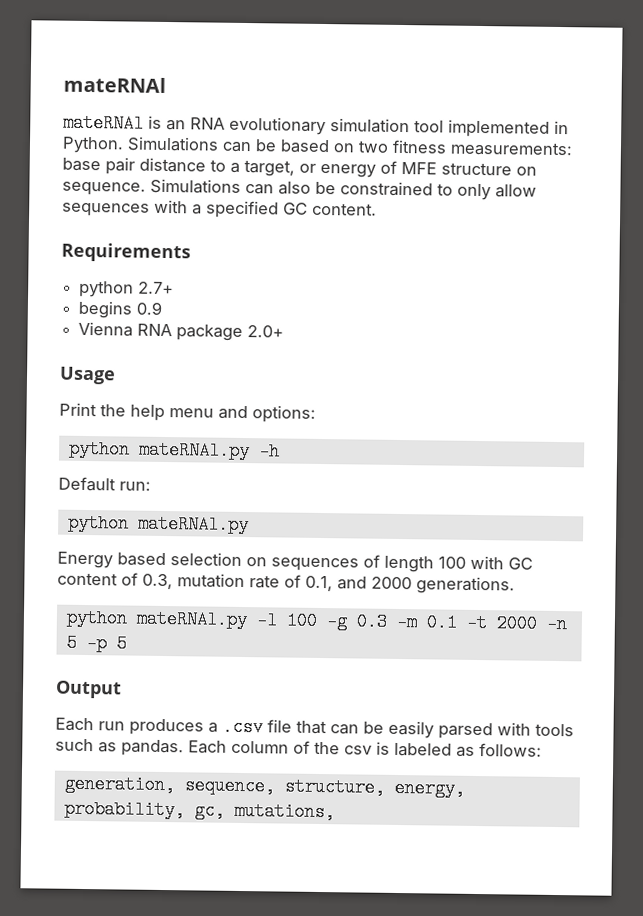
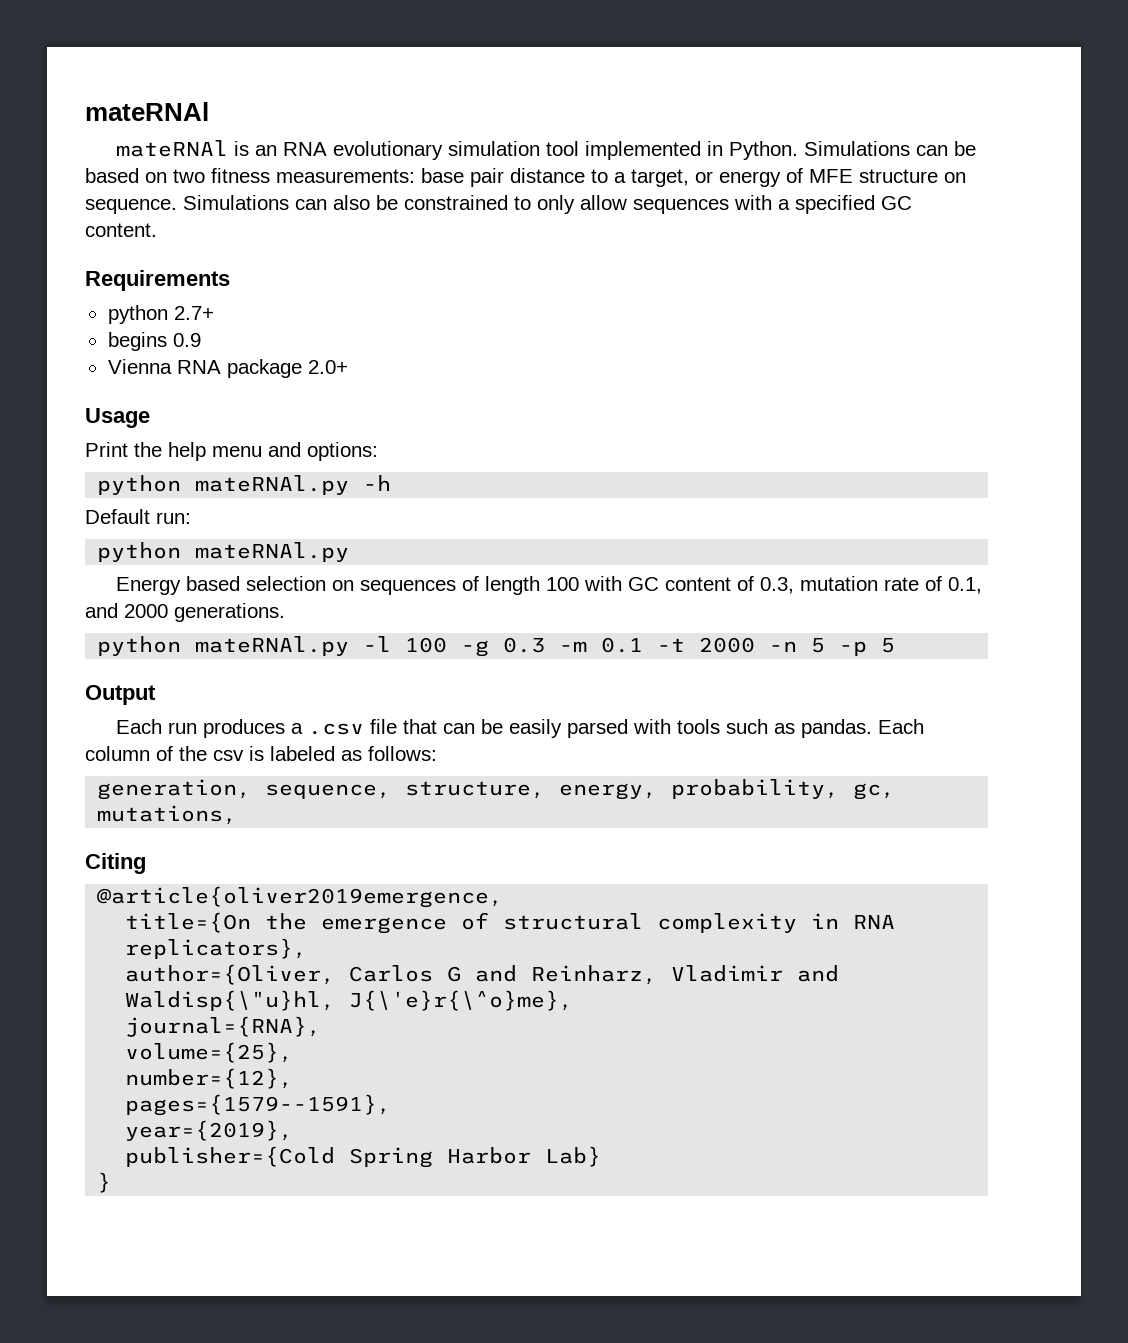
+ Citing
+ @article{oliver2019emergence,
+ title={On the emergence of structural complexity in RNA replicators},
+ author={Oliver, Carlos G and Reinharz, Vladimir and Waldisp{\"u}hl, J{\'e}r{\^o}me},
+ journal={RNA},
+ volume={25},
+ number={12},
+ pages={1579--1591},
+ year={2019},
+ publisher={Cold Spring Harbor Lab}
+ }

